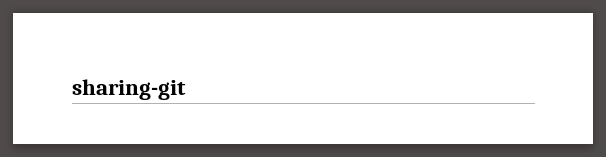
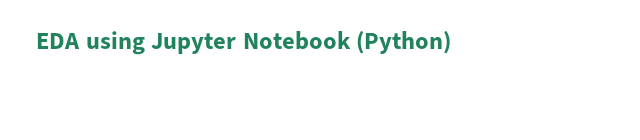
- sharing-git
+ EDA using Jupyter Notebook (Python)

